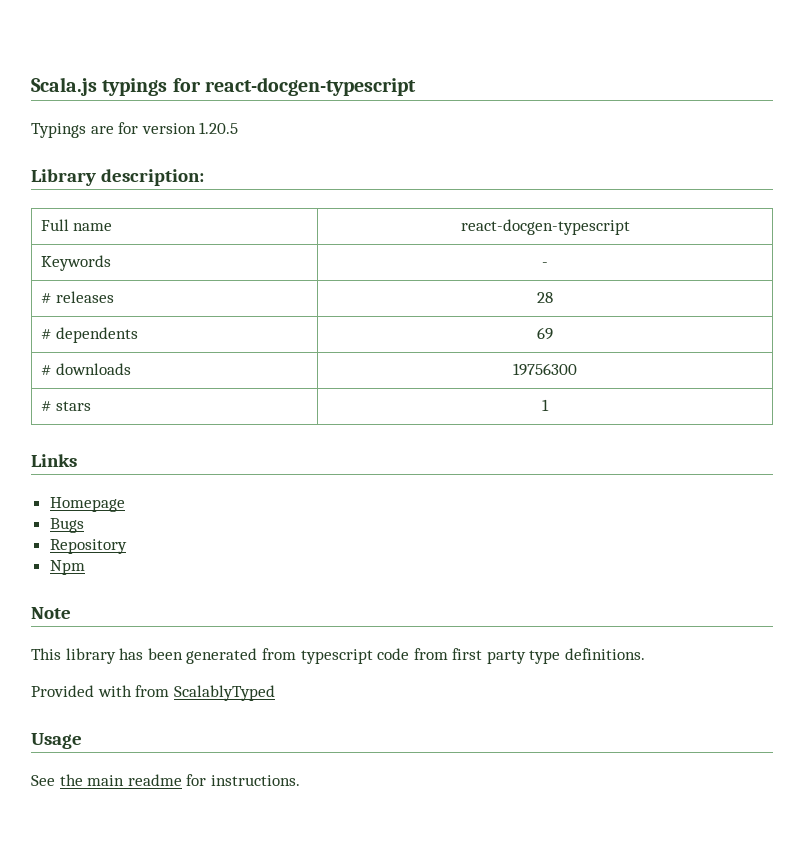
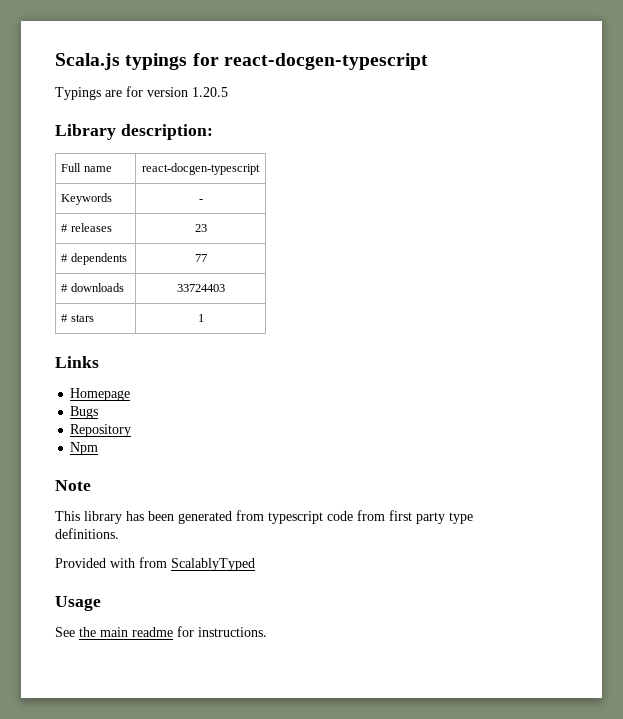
- # releases | 28
+ # releases | 23
- # dependents | 69
+ # dependents | 77
- # downloads | 19756300
+ # downloads | 33724403

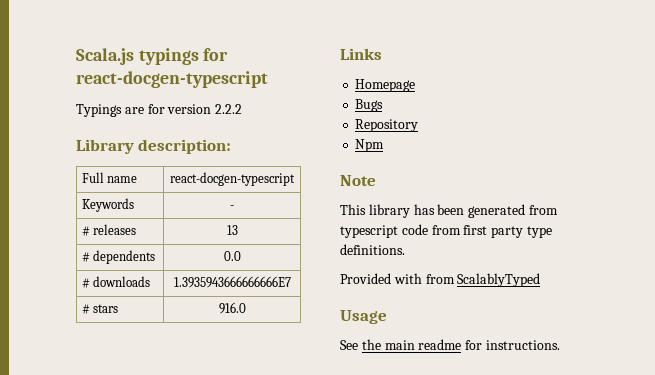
- Typings are for version 1.20.5
+ Typings are for version 2.2.2
- # releases | 23
+ # releases | 13
- # dependents | 77
+ # dependents | 0.0
- # downloads | 33724403
+ # downloads | 1.3935943666666666E7
- # stars | 1
+ # stars | 916.0

